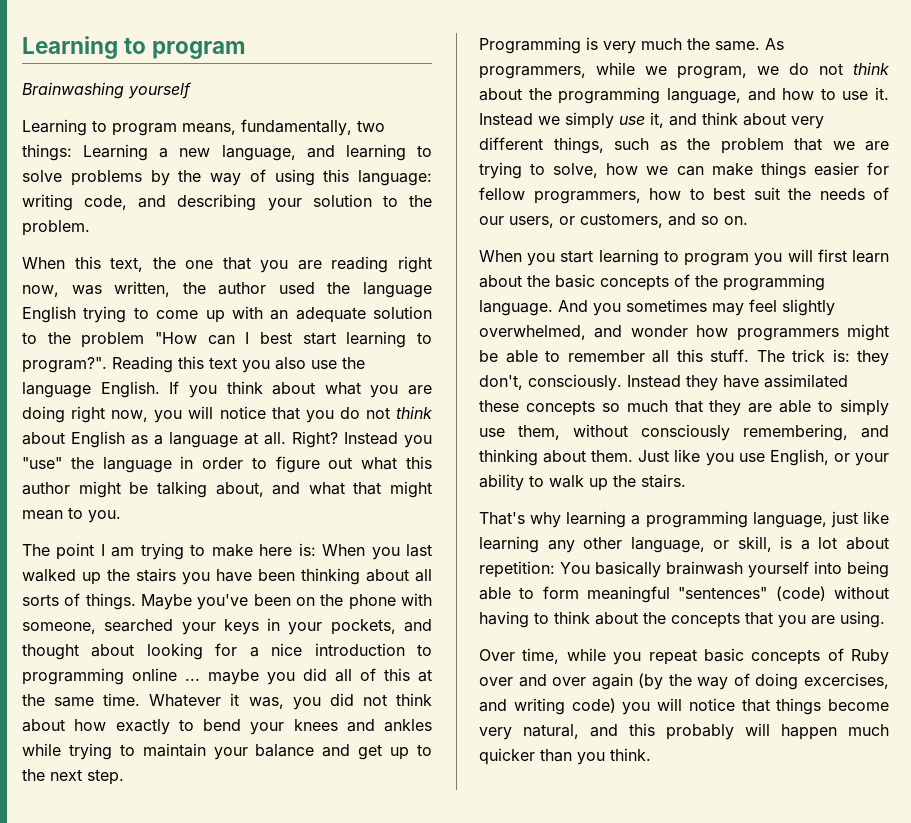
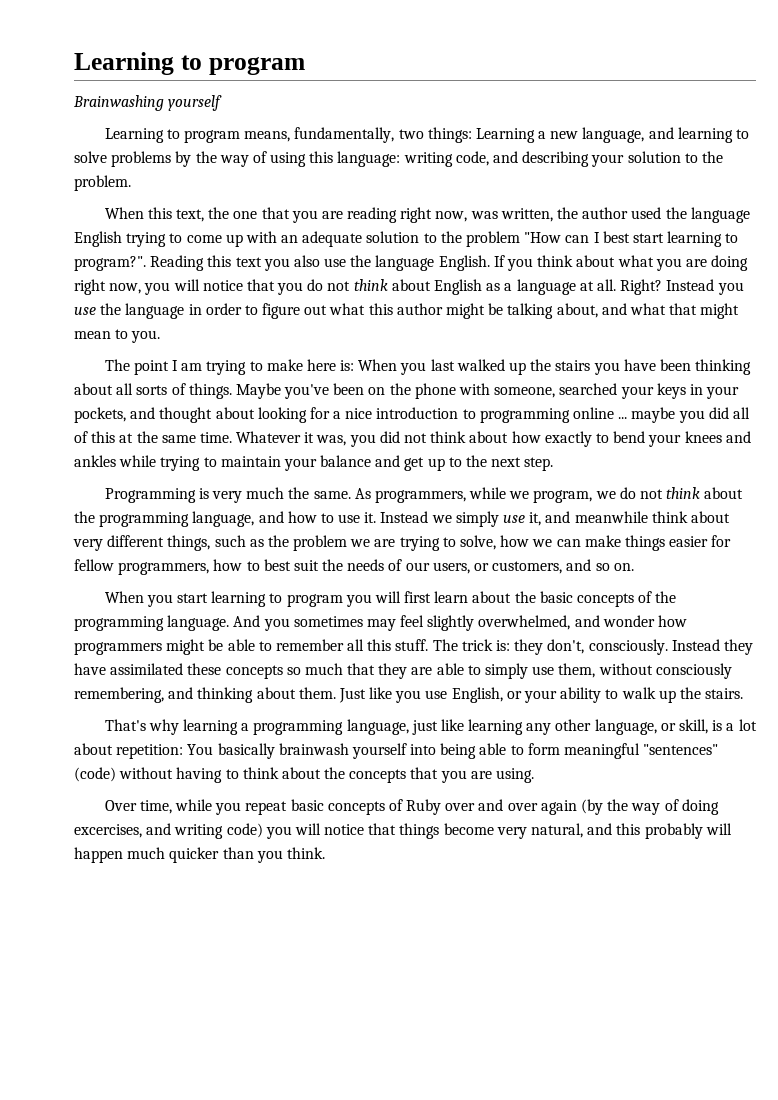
- Instead you "use" the language in order to figure out what this author might be talking about, and what that might mean to you.
+ Instead you use the language in order to figure out what this author might be talking about, and what that might mean to you.
- Instead we simply use it, and think about very different things, such as the problem that we are trying to solve, how we can make things easier for fellow programmers, how to best suit the needs of our users, or customers, and so on.
+ Instead we simply use it, and meanwhile think about very different things, such as the problem we are trying to solve, how we can make things easier for fellow programmers, how to best suit the needs of our users, or customers, and so on.

